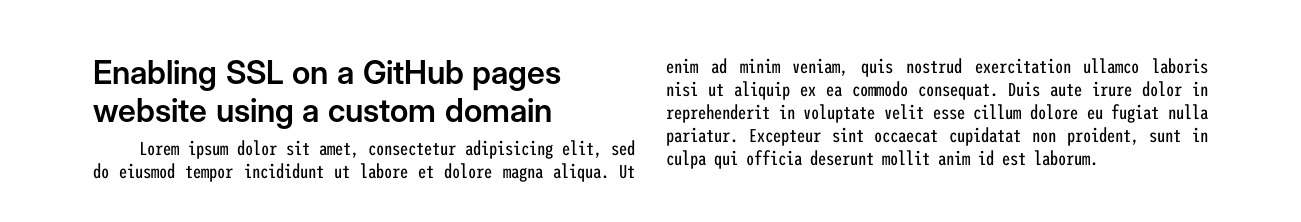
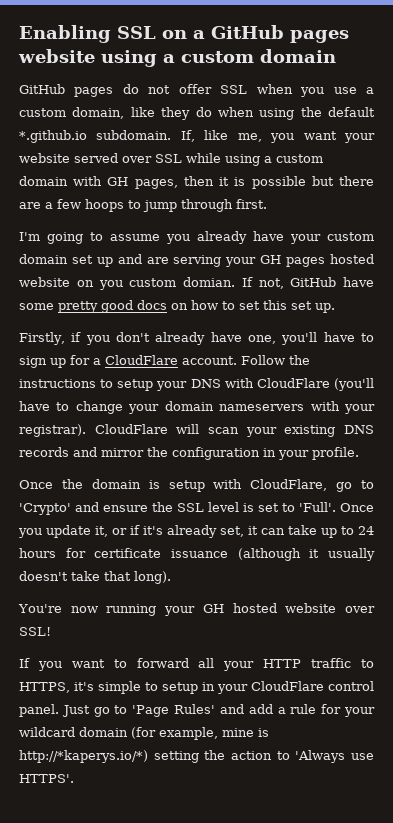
- Lorem ipsum dolor sit amet, consectetur adipisicing elit, sed do eiusmod tempor incididunt ut labore et dolore magna aliqua. Ut enim ad minim veniam, quis nostrud exercitation ullamco laboris nisi ut aliquip ex ea commodo consequat. Duis aute irure dolor in reprehenderit in voluptate velit esse cillum dolore eu fugiat nulla pariatur. Excepteur sint occaecat cupidatat non proident, sunt in culpa qui officia deserunt mollit anim id est laborum.
+ GitHub pages do not offer SSL when you use a custom domain, like they do when using the default *.github.io subdomain. If, like me, you want your website served over SSL while using a custom domain with GH pages, then it is possible but there are a few hoops to jump through first.
+ I'm going to assume you already have your custom domain set up and are serving your GH pages hosted website on you custom domian. If not, GitHub have some pretty good docs on how to set this set up.
+ Firstly, if you don't already have one, you'll have to sign up for a CloudFlare account. Follow the instructions to setup your DNS with CloudFlare (you'll have to change your domain nameservers with your registrar). CloudFlare will scan your existing DNS records and mirror the configuration in your profile.
+ Once the domain is setup with CloudFlare, go to 'Crypto' and ensure the SSL level is set to 'Full'. Once you update it, or if it's already set, it can take up to 24 hours for certificate issuance (although it usually doesn't take that long).
+ You're now running your GH hosted website over SSL!
+ If you want to forward all your HTTP traffic to HTTPS, it's simple to setup in your CloudFlare control panel. Just go to 'Page Rules' and add a rule for your wildcard domain (for example, mine is http://*kaperys.io/*) setting the action to 'Always use HTTPS'.

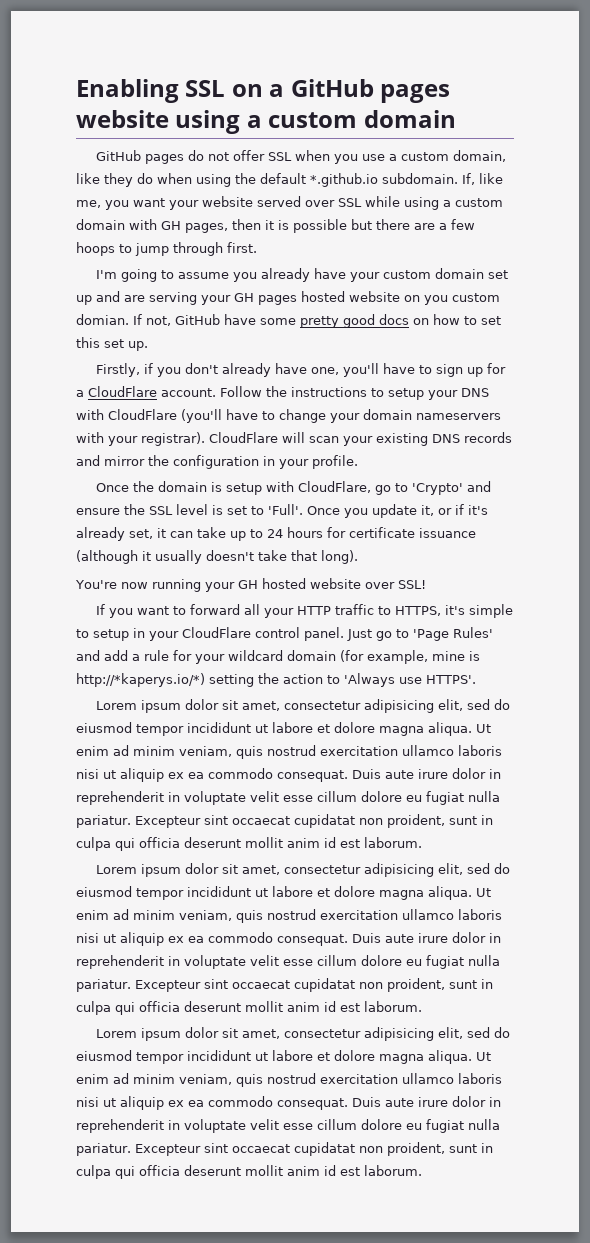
  Just go to 'Page Rules' and add a rule for your wildcard domain (for example, mine is http://*kaperys.io/*) setting the action to 'Always use HTTPS'.
+ Lorem ipsum dolor sit amet, consectetur adipisicing elit, sed do eiusmod tempor incididunt ut labore et dolore magna aliqua. Ut enim ad minim veniam, quis nostrud exercitation ullamco laboris nisi ut aliquip ex ea commodo consequat. Duis aute irure dolor in reprehenderit in voluptate velit esse cillum dolore eu fugiat nulla pariatur. Excepteur sint occaecat cupidatat non proident, sunt in culpa qui officia deserunt mollit anim id est laborum.
+ Lorem ipsum dolor sit amet, consectetur adipisicing elit, sed do eiusmod tempor incididunt ut labore et dolore magna aliqua. Ut enim ad minim veniam, quis nostrud exercitation ullamco laboris nisi ut aliquip ex ea commodo consequat. Duis aute irure dolor in reprehenderit in voluptate velit esse cillum dolore eu fugiat nulla pariatur. Excepteur sint occaecat cupidatat non proident, sunt in culpa qui officia deserunt mollit anim id est laborum.
+ Lorem ipsum dolor sit amet, consectetur adipisicing elit, sed do eiusmod tempor incididunt ut labore et dolore magna aliqua. Ut enim ad minim veniam, quis nostrud exercitation ullamco laboris nisi ut aliquip ex ea commodo consequat. Duis aute irure dolor in reprehenderit in voluptate velit esse cillum dolore eu fugiat nulla pariatur. Excepteur sint occaecat cupidatat non proident, sunt in culpa qui officia deserunt mollit anim id est laborum.

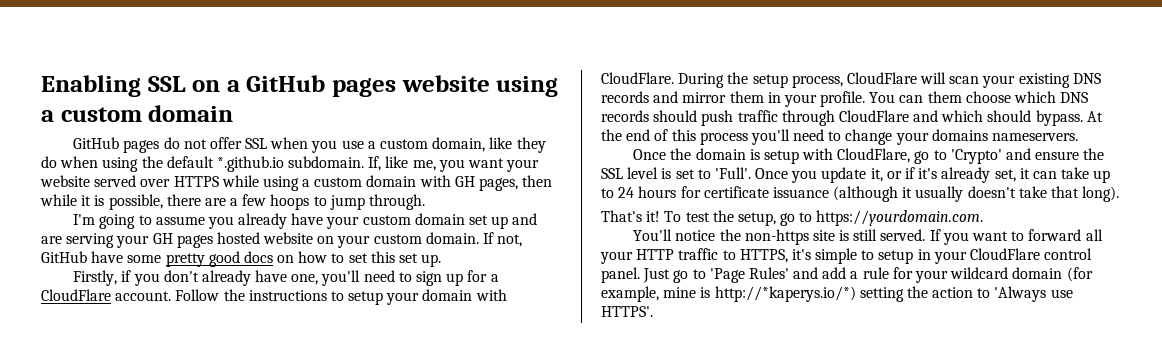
- If, like me, you want your website served over SSL while using a custom domain with GH pages, then it is possible but there are a few hoops to jump through first.
+ If, like me, you want your website served over HTTPS while using a custom domain with GH pages, then while it is possible, there are a few hoops to jump through.
- I'm going to assume you already have your custom domain set up and are serving your GH pages hosted website on you custom domian.
+ I'm going to assume you already have your custom domain set up and are serving your GH pages hosted website on your custom domain.
- Firstly, if you don't already have one, you'll have to sign up for a CloudFlare account.
+ Firstly, if you don't already have one, you'll need to sign up for a CloudFlare account.
- Follow the instructions to setup your DNS with CloudFlare (you'll have to change your domain nameservers with your registrar). CloudFlare will scan your existing DNS records and mirror the configuration in your profile.
+ Follow the instructions to setup your domain with CloudFlare. During the setup process, CloudFlare will scan your existing DNS records and mirror them in your profile. You can them choose which DNS records should push traffic through CloudFlare and which should bypass. At the end of this process you'll need to change your domains nameservers.
- You're now running your GH hosted website over SSL!
- If you want to forward all your HTTP traffic to HTTPS, it's simple to setup in your CloudFlare control panel.
+ That's it! To test the setup, go to https://yourdomain.com.
+ You'll notice the non-https site is still served. If you want to forward all your HTTP traffic to HTTPS, it's simple to setup in your CloudFlare control panel.
  Just go to 'Page Rules' and add a rule for your wildcard domain (for example, mine is http://*kaperys.io/*) setting the action to 'Always use HTTPS'.
- Lorem ipsum dolor sit amet, consectetur adipisicing elit, sed do eiusmod tempor incididunt ut labore et dolore magna aliqua. Ut enim ad minim veniam, quis nostrud exercitation ullamco laboris nisi ut aliquip ex ea commodo consequat. Duis aute irure dolor in reprehenderit in voluptate velit esse cillum dolore eu fugiat nulla pariatur. Excepteur sint occaecat cupidatat non proident, sunt in culpa qui officia deserunt mollit anim id est laborum.
- Lorem ipsum dolor sit amet, consectetur adipisicing elit, sed do eiusmod tempor incididunt ut labore et dolore magna aliqua. Ut enim ad minim veniam, quis nostrud exercitation ullamco laboris nisi ut aliquip ex ea commodo consequat. Duis aute irure dolor in reprehenderit in voluptate velit esse cillum dolore eu fugiat nulla pariatur. Excepteur sint occaecat cupidatat non proident, sunt in culpa qui officia deserunt mollit anim id est laborum.
- Lorem ipsum dolor sit amet, consectetur adipisicing elit, sed do eiusmod tempor incididunt ut labore et dolore magna aliqua. Ut enim ad minim veniam, quis nostrud exercitation ullamco laboris nisi ut aliquip ex ea commodo consequat. Duis aute irure dolor in reprehenderit in voluptate velit esse cillum dolore eu fugiat nulla pariatur. Excepteur sint occaecat cupidatat non proident, sunt in culpa qui officia deserunt mollit anim id est laborum.

